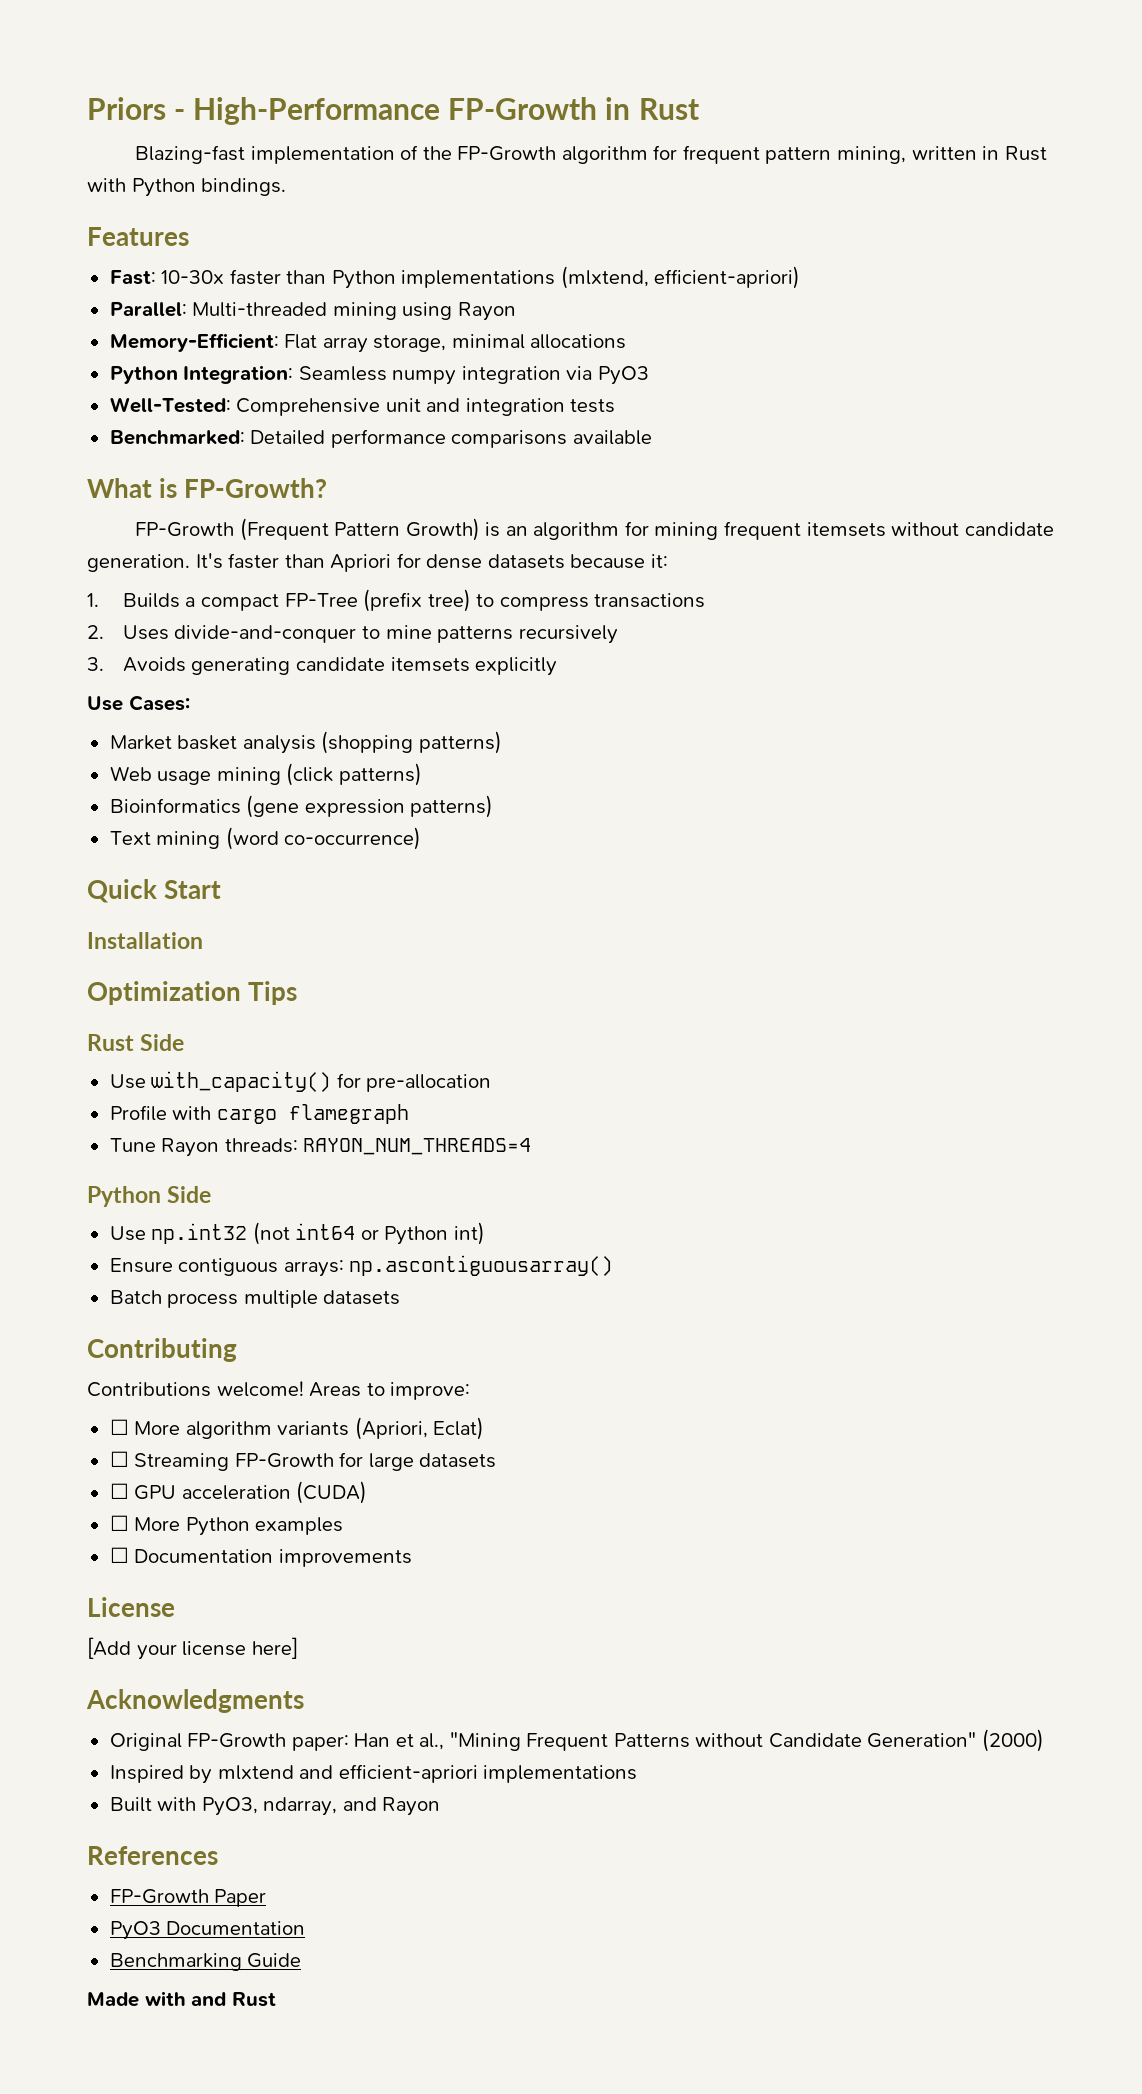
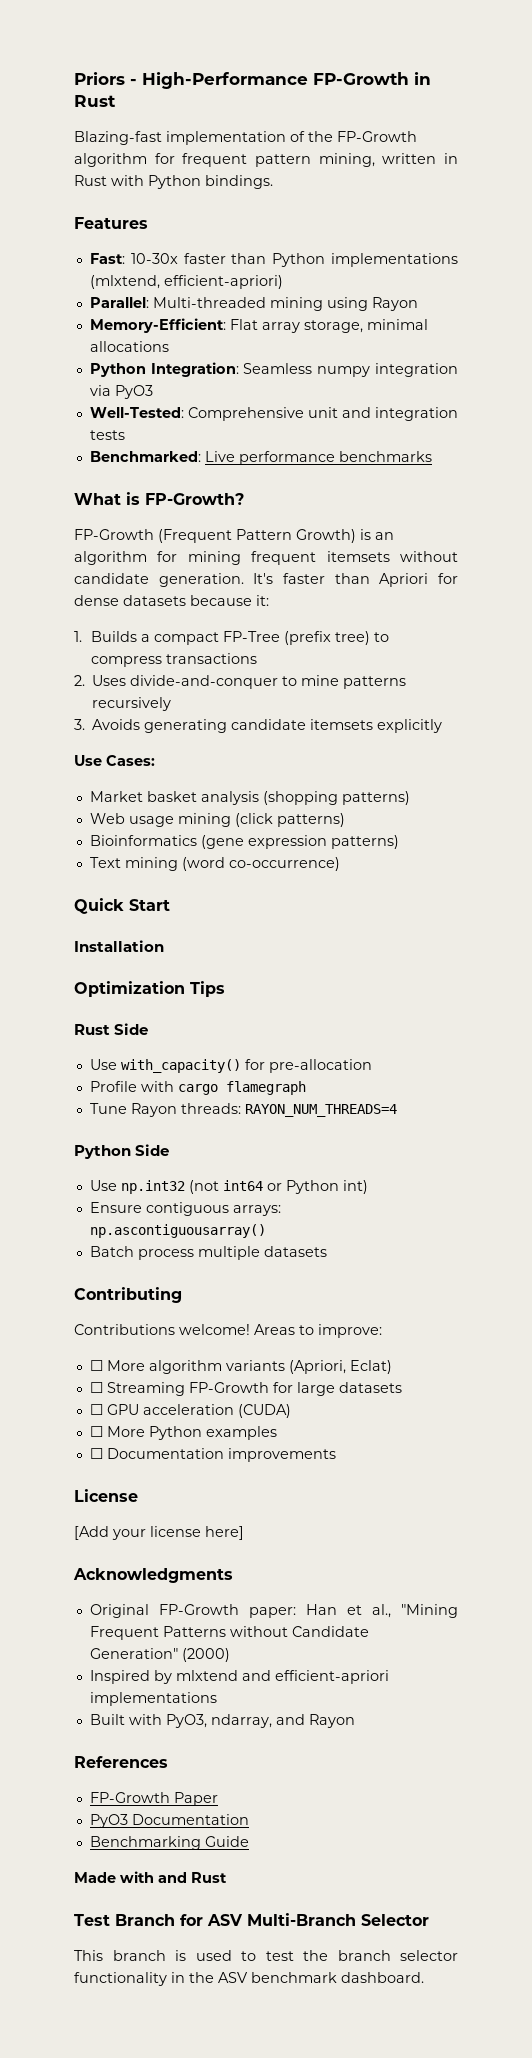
- Benchmarked: Detailed performance comparisons available
+ Benchmarked: Live performance benchmarks
+ Test Branch for ASV Multi-Branch Selector
+ This branch is used to test the branch selector functionality in the ASV benchmark dashboard.

